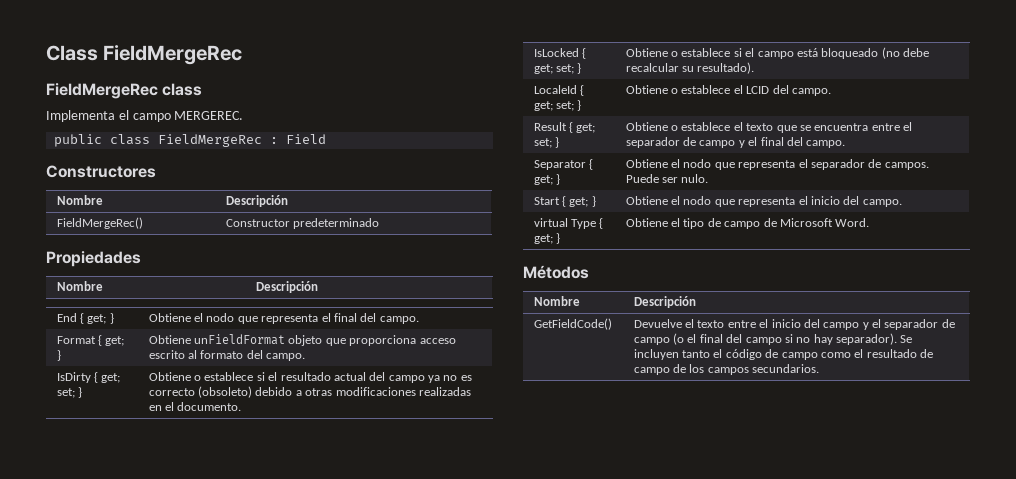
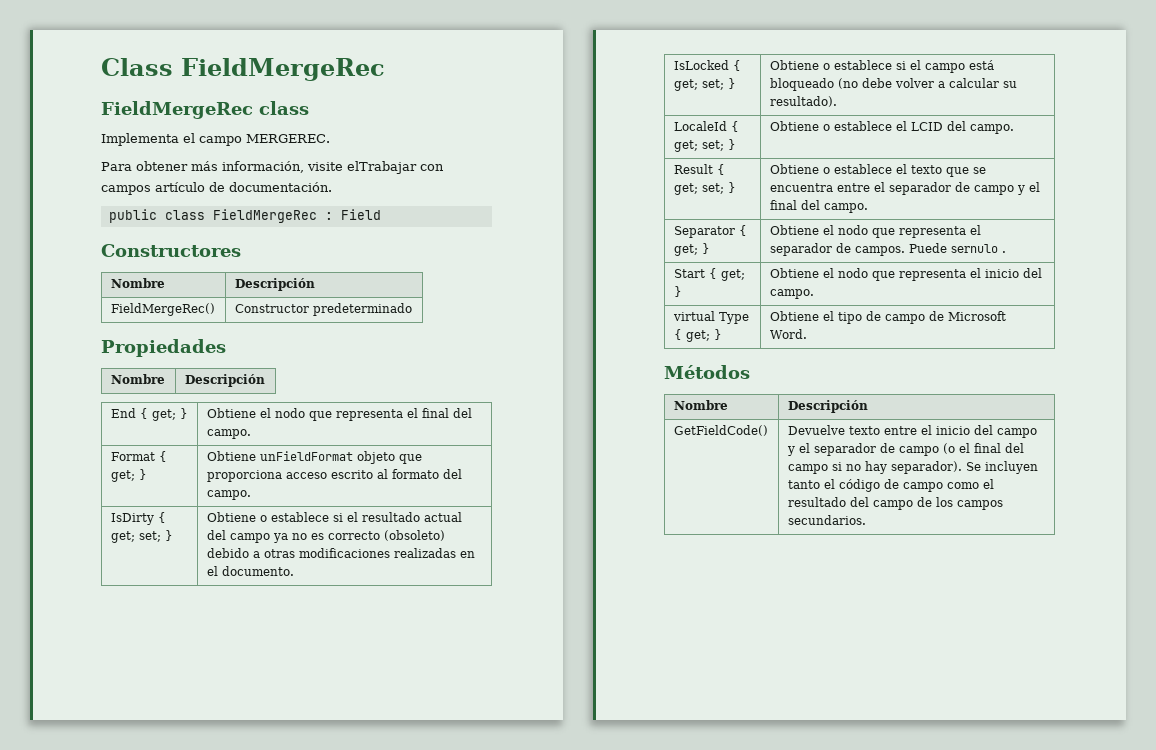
+ Para obtener más información, visite elTrabajar con campos artículo de documentación.
- IsLocked { get; set; } | Obtiene o establece si el campo está bloqueado (no debe recalcular su resultado).
+ IsLocked { get; set; } | Obtiene o establece si el campo está bloqueado (no debe volver a calcular su resultado).
- Separator { get; } | Obtiene el nodo que representa el separador de campos. Puede ser nulo.
+ Separator { get; } | Obtiene el nodo que representa el separador de campos. Puede sernulo .
- GetFieldCode() | Devuelve el texto entre el inicio del campo y el separador de campo (o el final del campo si no hay separador). Se incluyen tanto el código de campo como el resultado de campo de los campos secundarios.
+ GetFieldCode() | Devuelve texto entre el inicio del campo y el separador de campo (o el final del campo si no hay separador). Se incluyen tanto el código de campo como el resultado del campo de los campos secundarios.

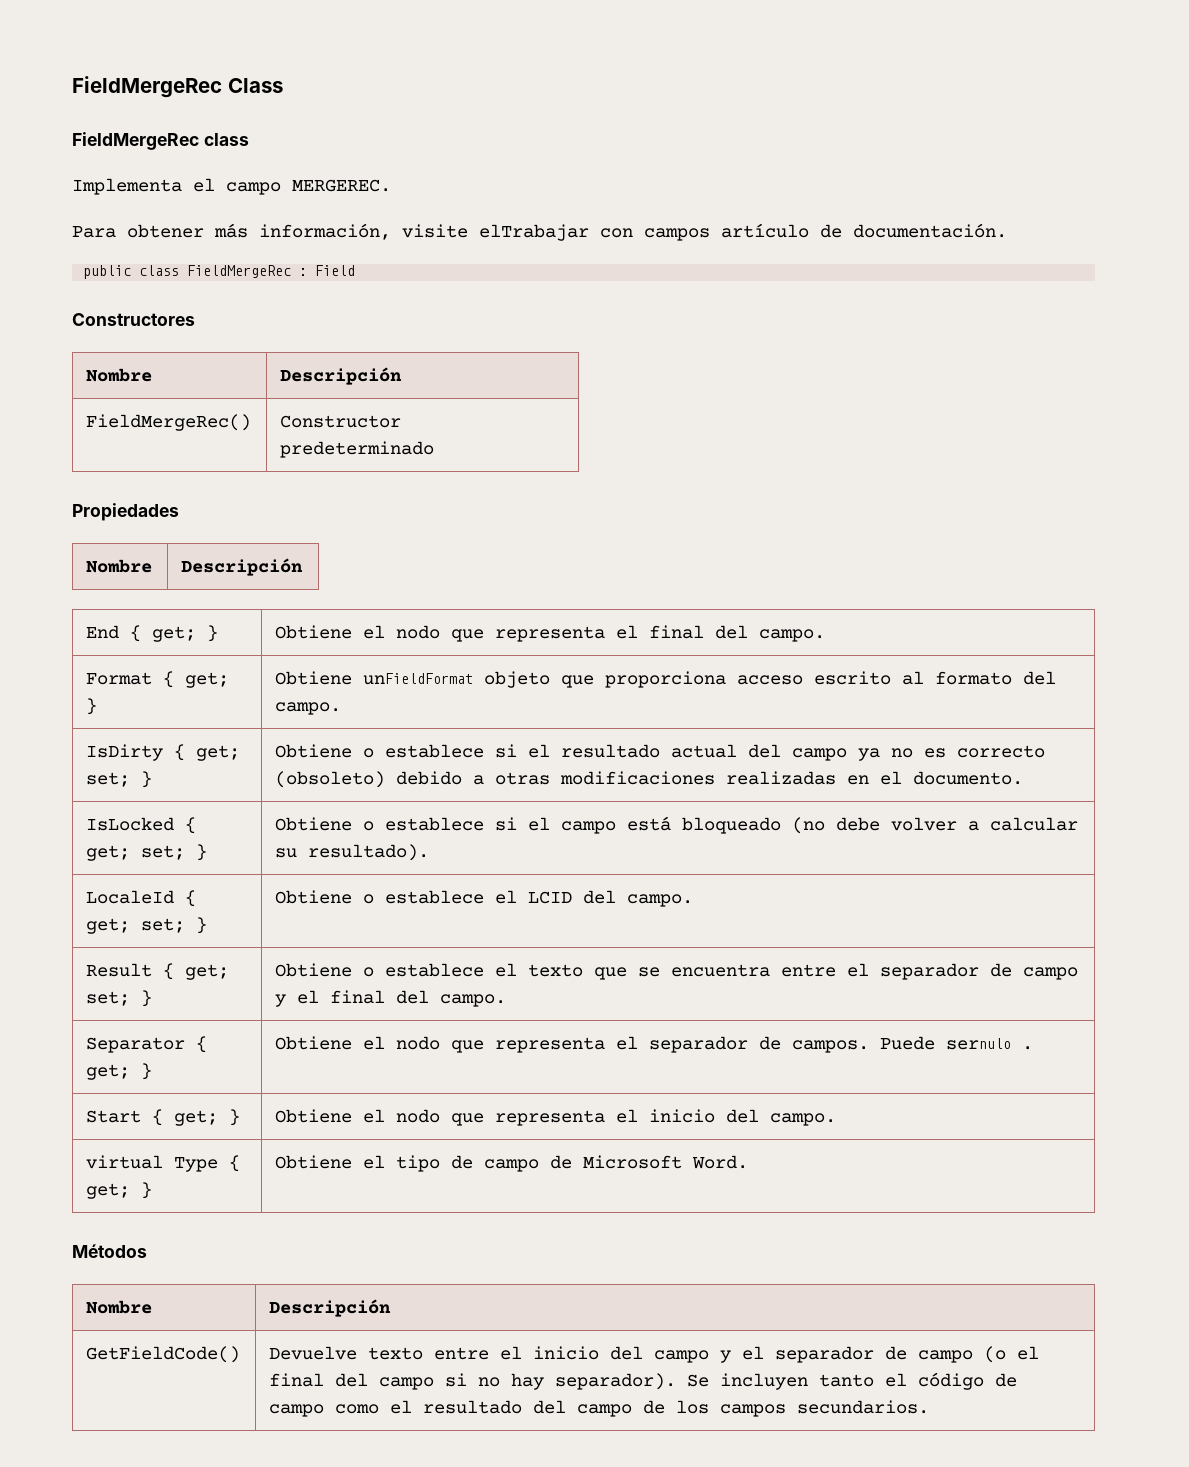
- Class FieldMergeRec
+ FieldMergeRec Class

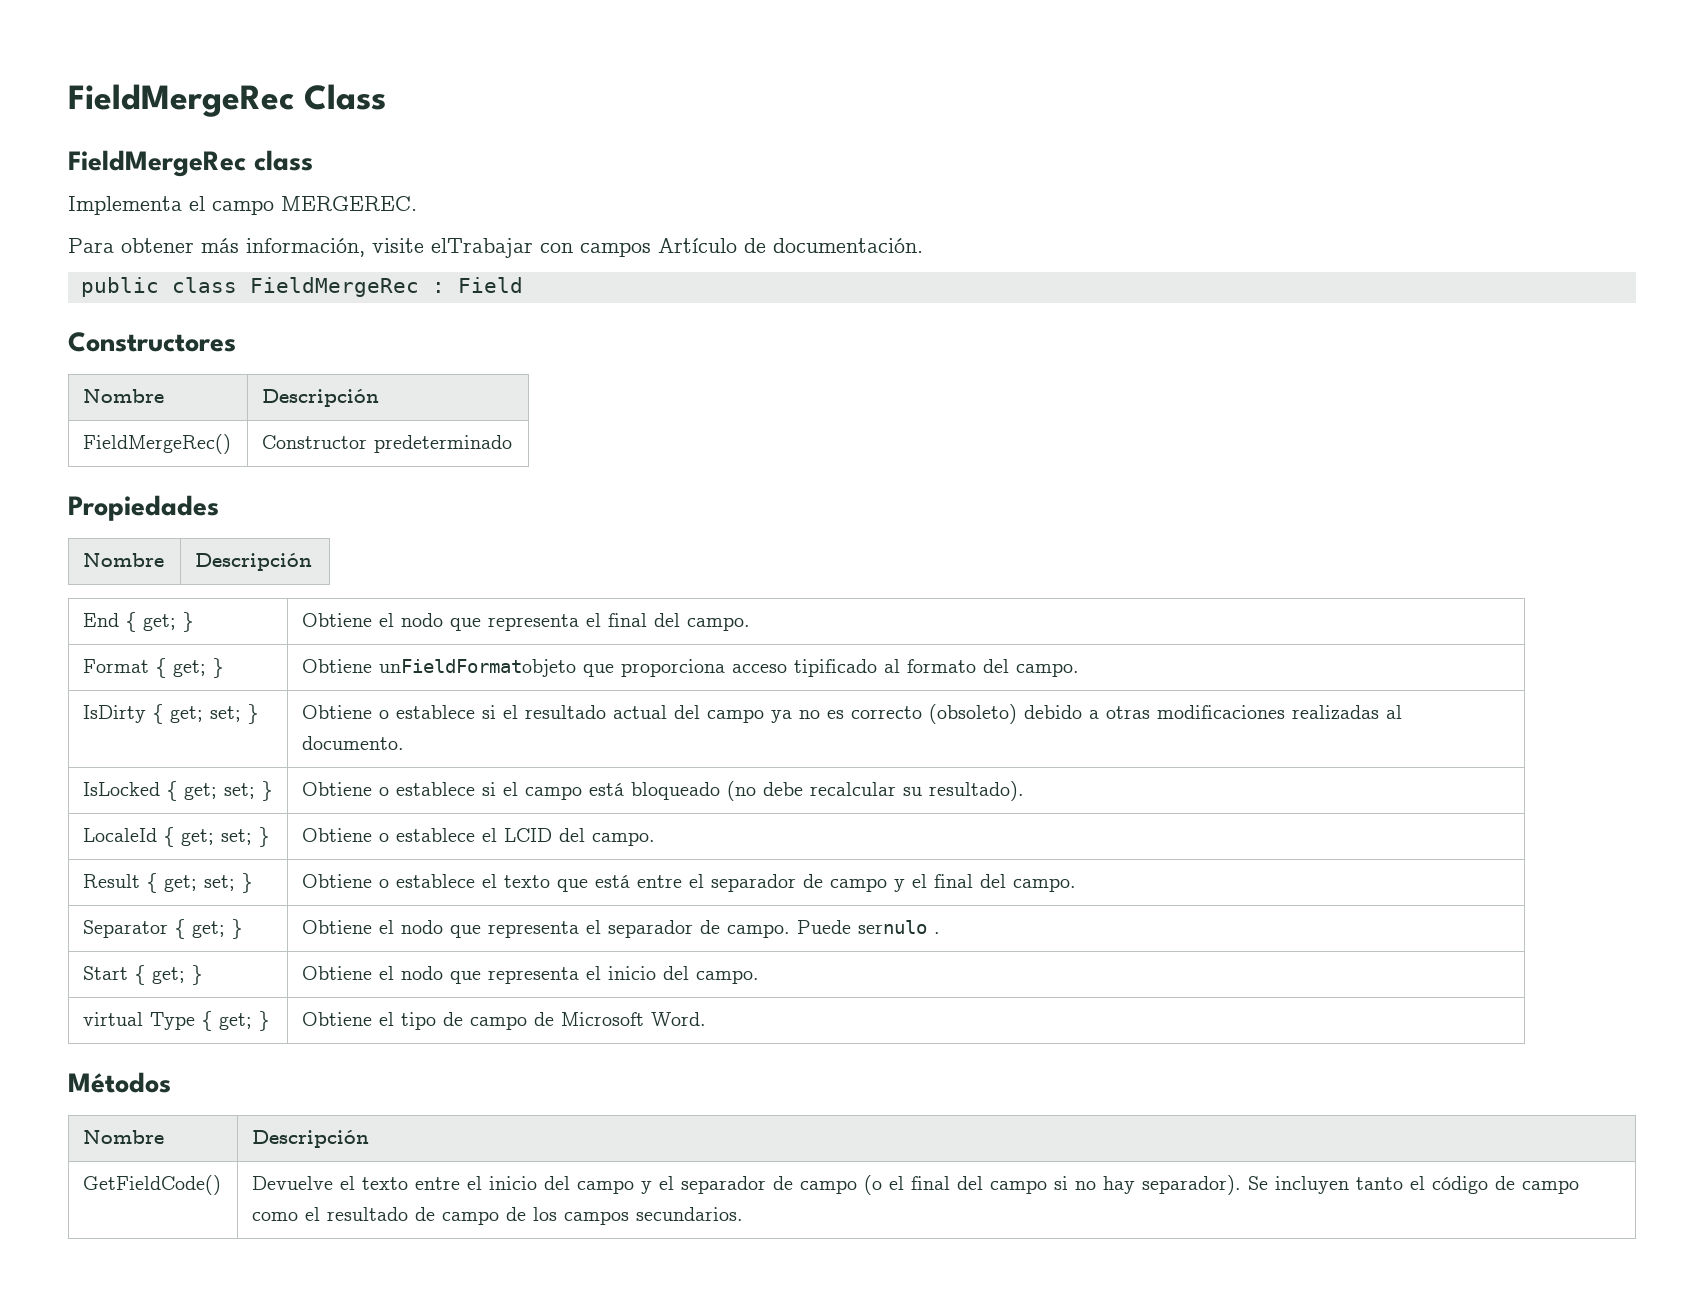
- Para obtener más información, visite elTrabajar con campos artículo de documentación.
+ Para obtener más información, visite elTrabajar con campos Artículo de documentación.
- Format { get; } | Obtiene unFieldFormat objeto que proporciona acceso escrito al formato del campo.
+ Format { get; } | Obtiene unFieldFormatobjeto que proporciona acceso tipificado al formato del campo.
- IsDirty { get; set; } | Obtiene o establece si el resultado actual del campo ya no es correcto (obsoleto) debido a otras modificaciones realizadas en el documento.
+ IsDirty { get; set; } | Obtiene o establece si el resultado actual del campo ya no es correcto (obsoleto) debido a otras modificaciones realizadas al documento.
- IsLocked { get; set; } | Obtiene o establece si el campo está bloqueado (no debe volver a calcular su resultado).
+ IsLocked { get; set; } | Obtiene o establece si el campo está bloqueado (no debe recalcular su resultado).
- Result { get; set; } | Obtiene o establece el texto que se encuentra entre el separador de campo y el final del campo.
+ Result { get; set; } | Obtiene o establece el texto que está entre el separador de campo y el final del campo.
- Separator { get; } | Obtiene el nodo que representa el separador de campos. Puede sernulo .
+ Separator { get; } | Obtiene el nodo que representa el separador de campo. Puede sernulo .
- GetFieldCode() | Devuelve texto entre el inicio del campo y el separador de campo (o el final del campo si no hay separador). Se incluyen tanto el código de campo como el resultado del campo de los campos secundarios.
+ GetFieldCode() | Devuelve el texto entre el inicio del campo y el separador de campo (o el final del campo si no hay separador). Se incluyen tanto el código de campo como el resultado de campo de los campos secundarios.

